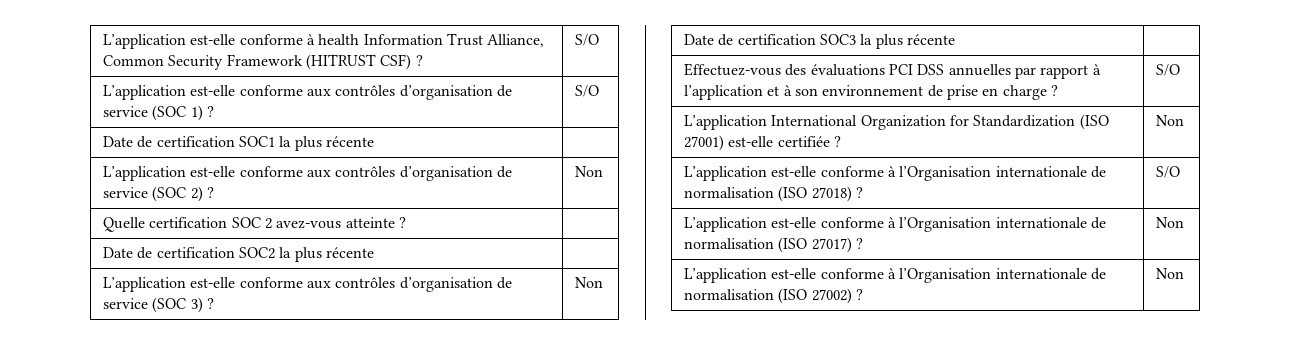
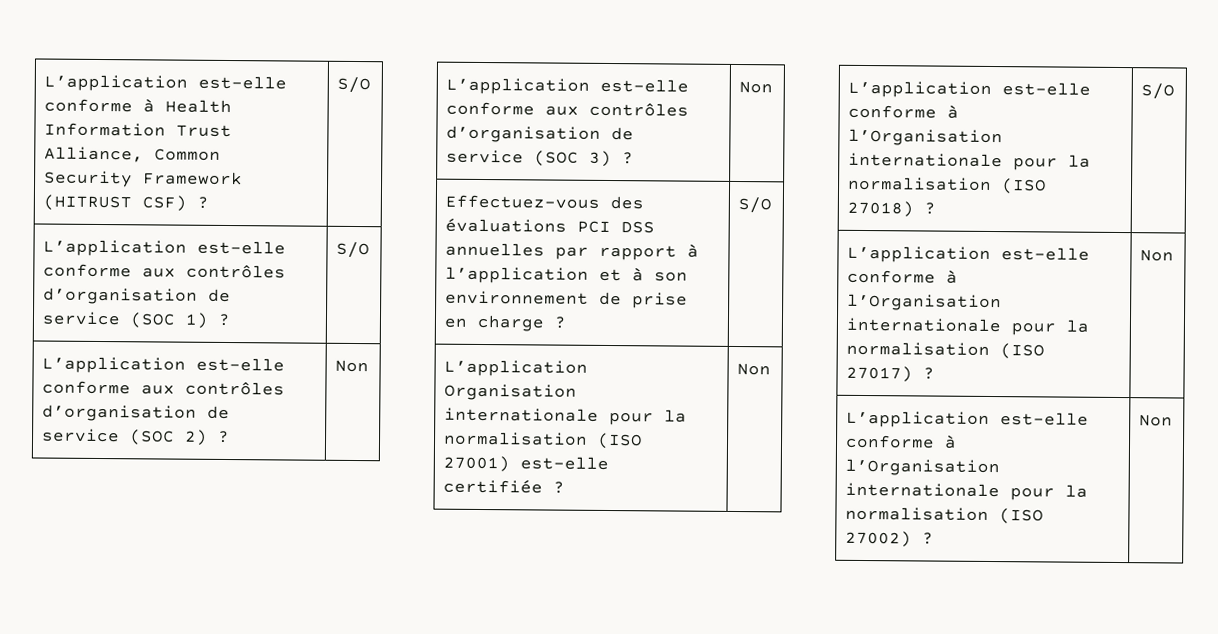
- L’application est-elle conforme à health Information Trust Alliance, Common Security Framework (HITRUST CSF) ? | S/O
+ L’application est-elle conforme à Health Information Trust Alliance, Common Security Framework (HITRUST CSF) ? | S/O
- Date de certification SOC1 la plus récente |
- Quelle certification SOC 2 avez-vous atteinte ? |
- Date de certification SOC2 la plus récente |
- Date de certification SOC3 la plus récente |
- L’application International Organization for Standardization (ISO 27001) est-elle certifiée ? | Non
+ L’application Organisation internationale pour la normalisation (ISO 27001) est-elle certifiée ? | Non
- L’application est-elle conforme à l’Organisation internationale de normalisation (ISO 27018) ? | S/O
+ L’application est-elle conforme à l’Organisation internationale pour la normalisation (ISO 27018) ? | S/O
- L’application est-elle conforme à l’Organisation internationale de normalisation (ISO 27017) ? | Non
+ L’application est-elle conforme à l’Organisation internationale pour la normalisation (ISO 27017) ? | Non
- L’application est-elle conforme à l’Organisation internationale de normalisation (ISO 27002) ? | Non
+ L’application est-elle conforme à l’Organisation internationale pour la normalisation (ISO 27002) ? | Non

